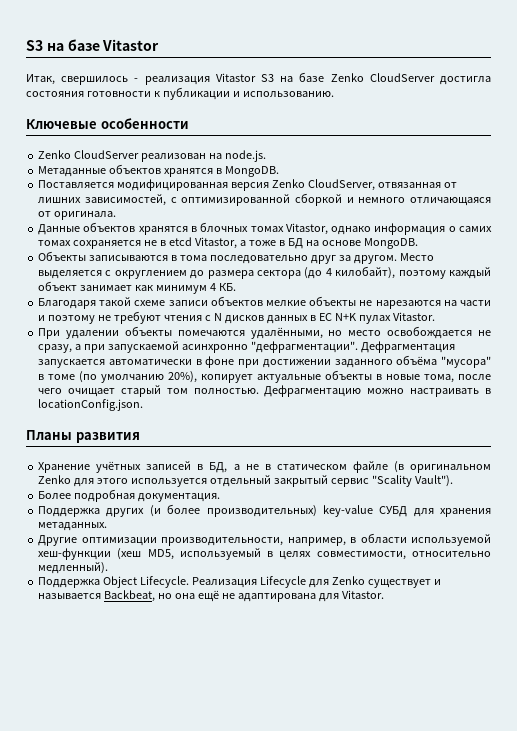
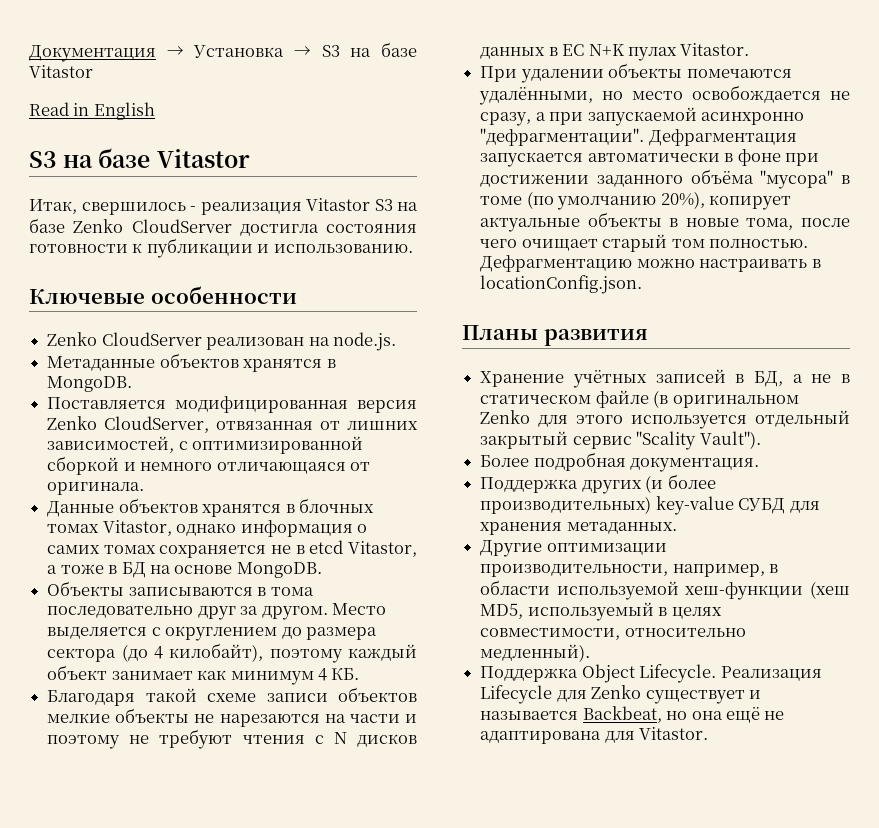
+ Документация → Установка → S3 на базе Vitastor
+ Read in English

